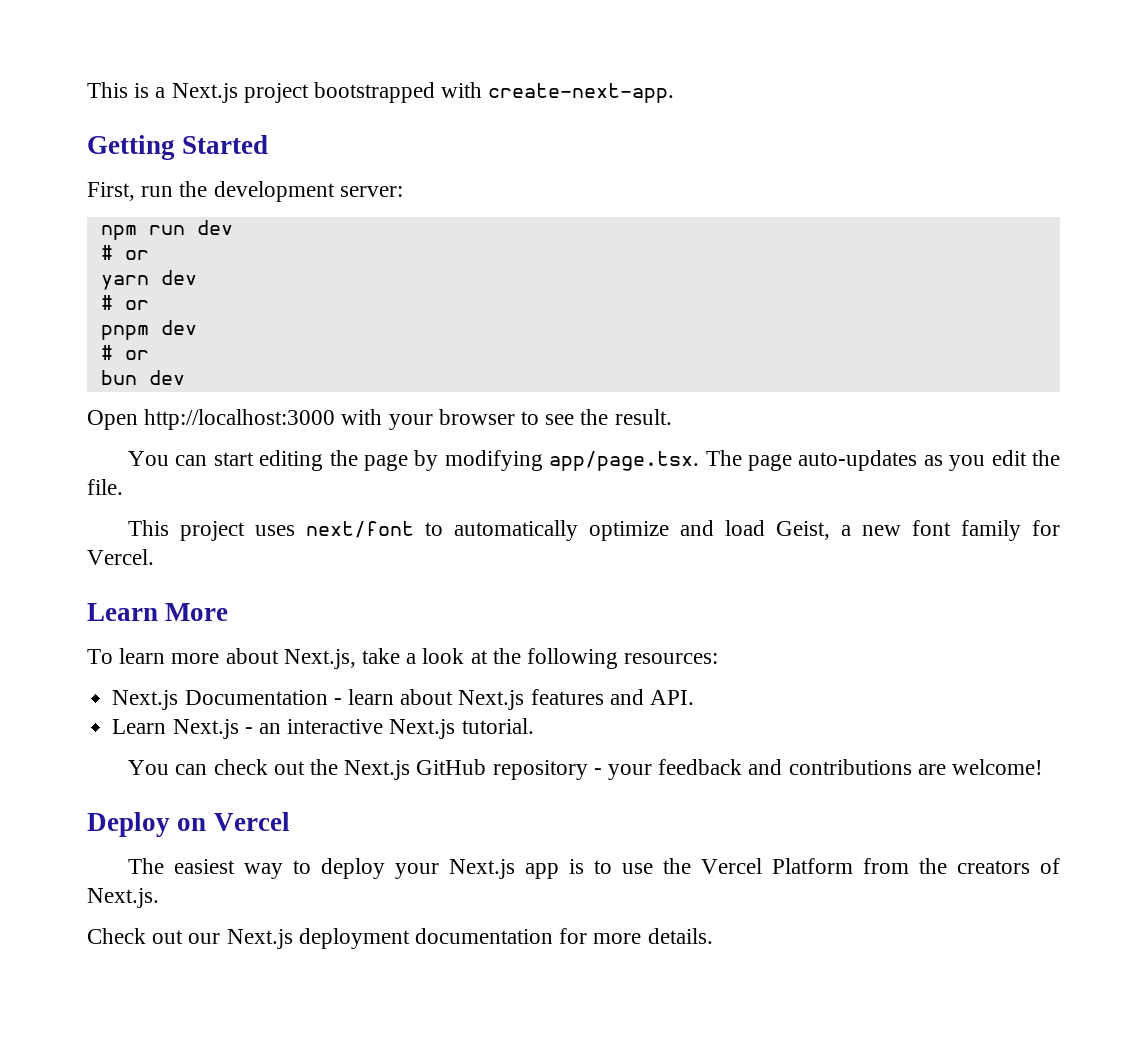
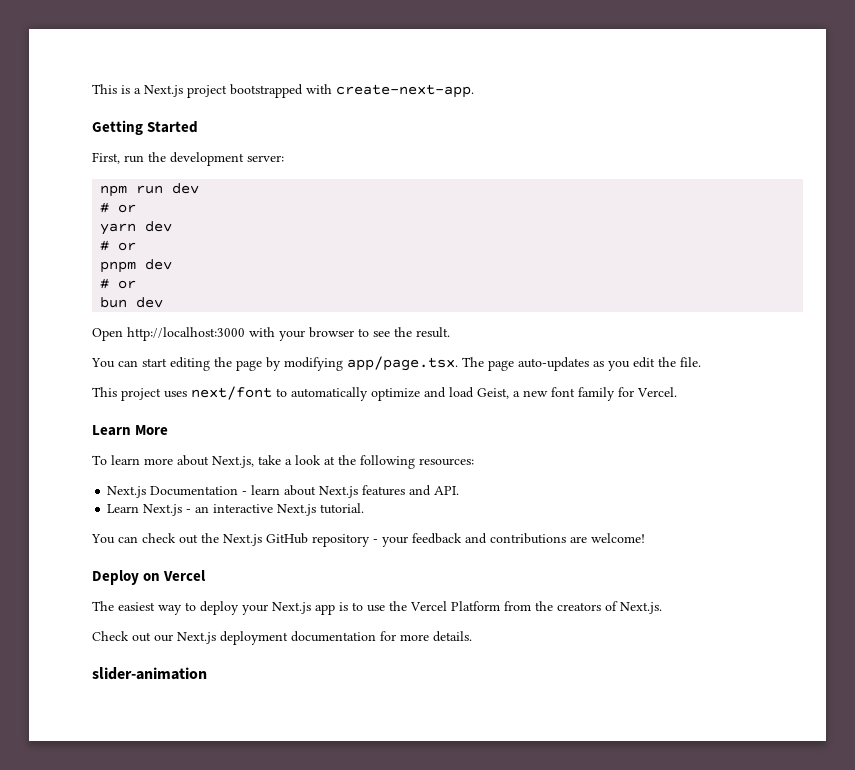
+ slider-animation

